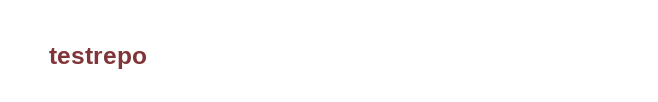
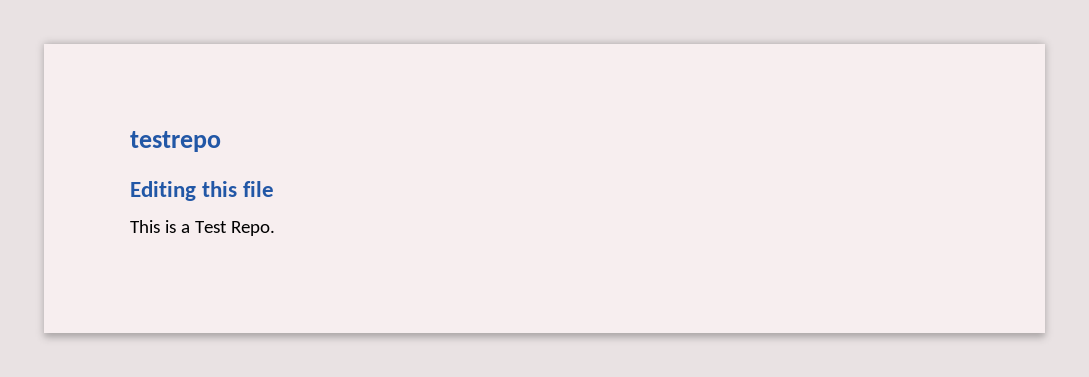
+ Editing this file
+ This is a Test Repo.

